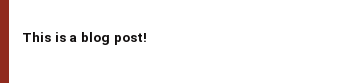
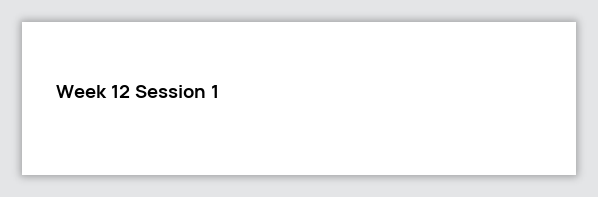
- This is a blog post!
+ Week 12 Session 1

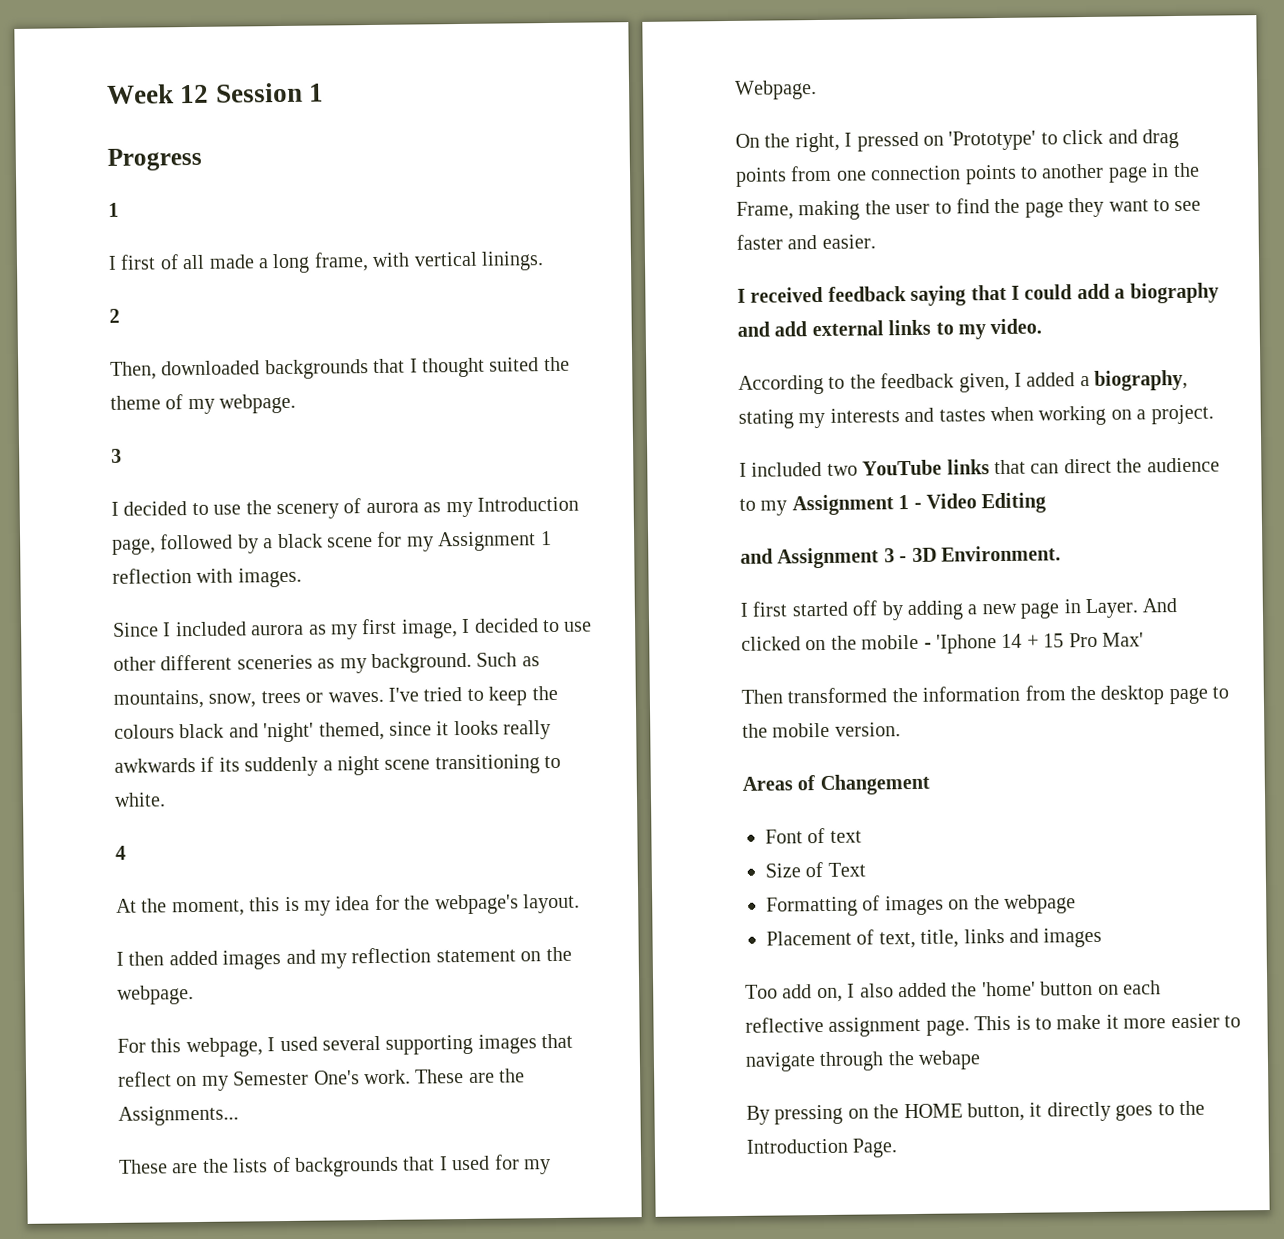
+ Progress
+ 1
+ I first of all made a long frame, with vertical linings.
+ 2
+ Then, downloaded backgrounds that I thought suited the theme of my webpage.
+ 3
+ I decided to use the scenery of aurora as my Introduction page, followed by a black scene for my Assignment 1 reflection with images.
+ Since I included aurora as my first image, I decided to use other different sceneries as my background. Such as mountains, snow, trees or waves. I've tried to keep the colours black and 'night' themed, since it looks really awkwards if its suddenly a night scene transitioning to white.
+ 4
+ At the moment, this is my idea for the webpage's layout.
+ I then added images and my reflection statement on the webpage.
+ For this webpage, I used several supporting images that reflect on my Semester One's work. These are the Assignments...
+ These are the lists of backgrounds that I used for my Webpage.
+ On the right, I pressed on 'Prototype' to click and drag points from one connection points to another page in the Frame, making the user to find the page they want to see faster and easier.
+ I received feedback saying that I could add a biography and add external links to my video.
+ According to the feedback given, I added a biography, stating my interests and tastes when working on a project.
+ I included two YouTube links that can direct the audience to my Assignment 1 - Video Editing
+ and Assignment 3 - 3D Environment.
+ I first started off by adding a new page in Layer. And clicked on the mobile - 'Iphone 14 + 15 Pro Max'
+ Then transformed the information from the desktop page to the mobile version.
+ Areas of Changement
+ Font of text
+ Size of Text
+ Formatting of images on the webpage
+ Placement of text, title, links and images
+ Too add on, I also added the 'home' button on each reflective assignment page. This is to make it more easier to navigate through the webape
+ By pressing on the HOME button, it directly goes to the Introduction Page.

